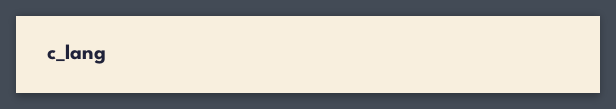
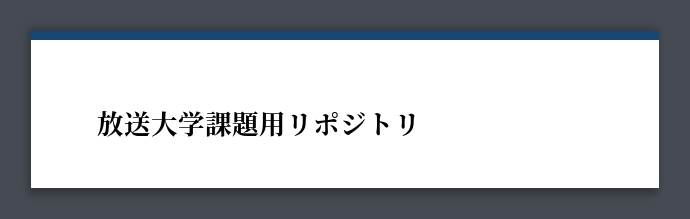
- c_lang
+ 放送大学課題用リポジトリ

